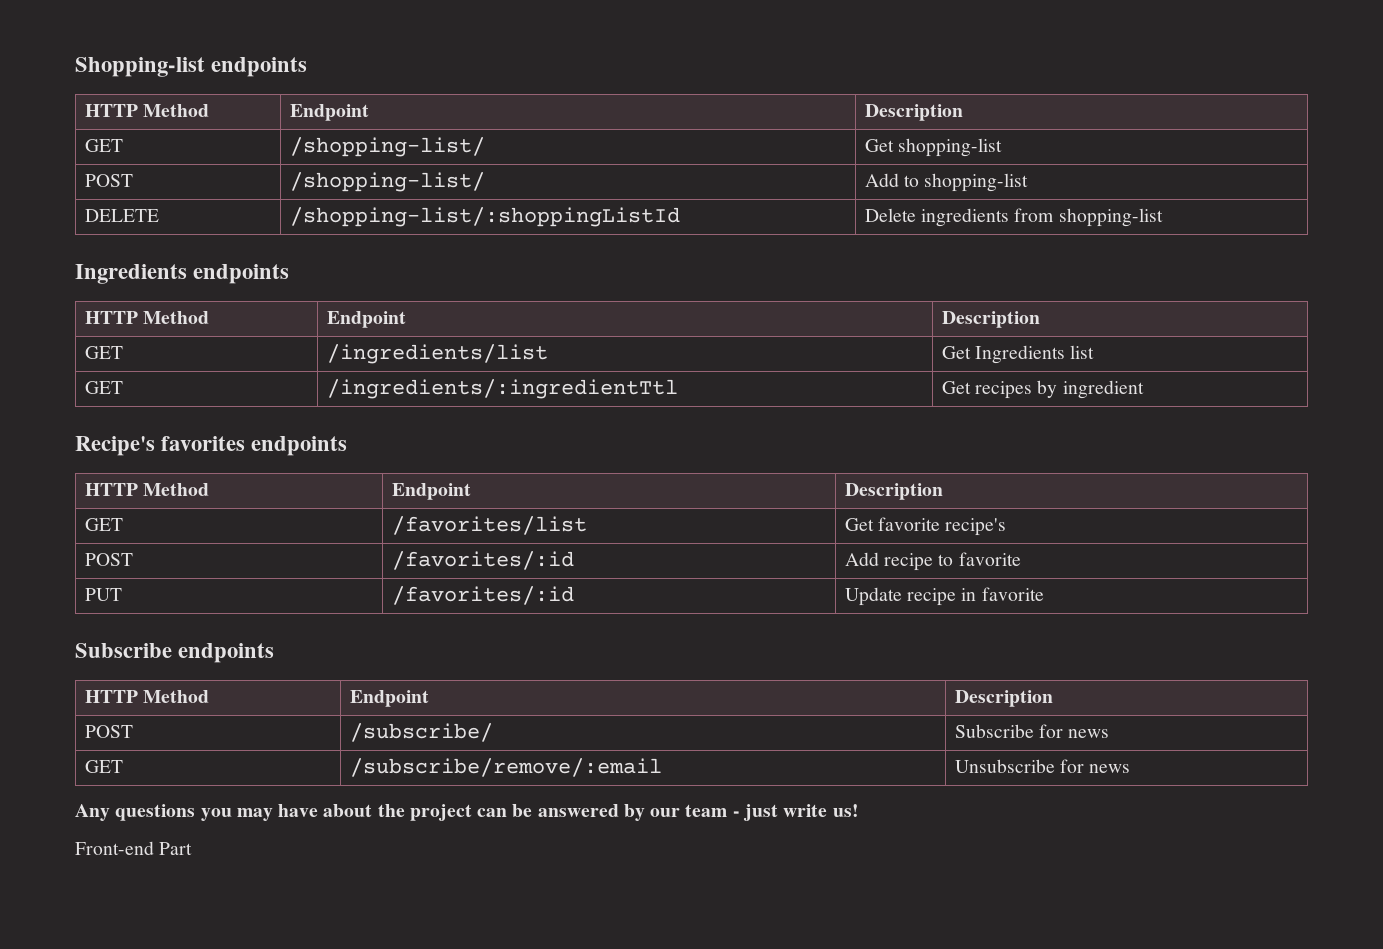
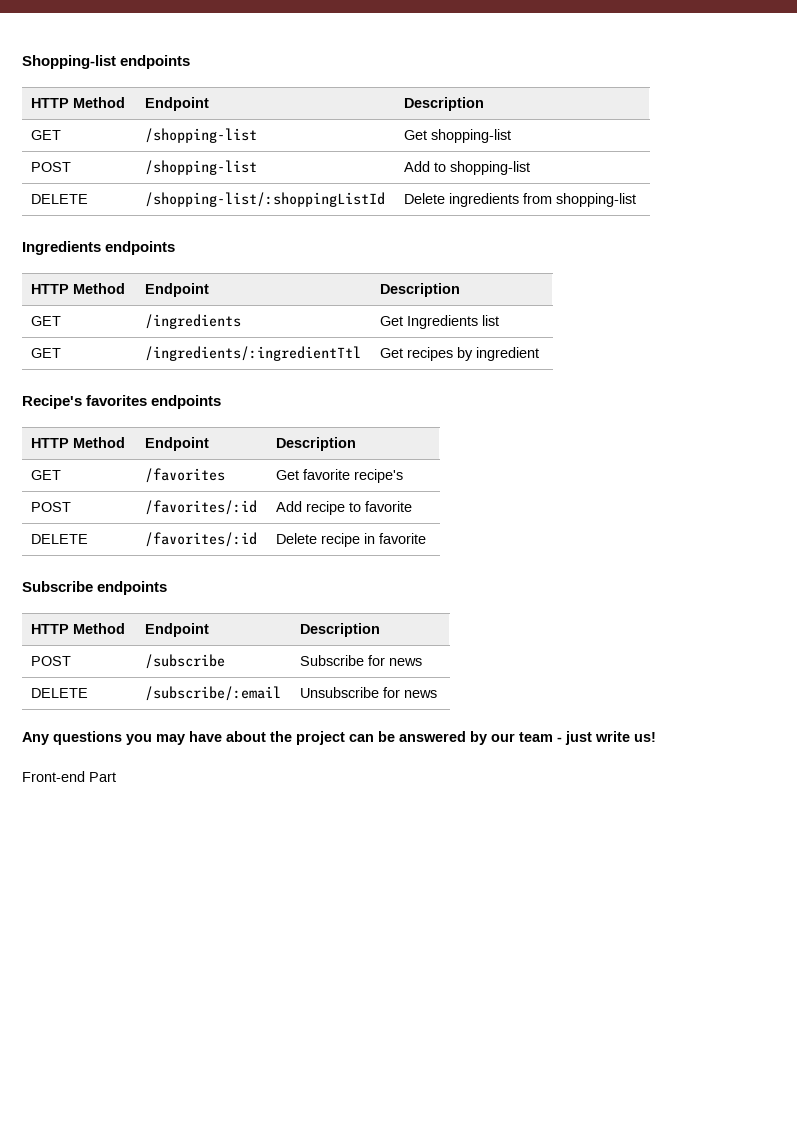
- GET | /shopping-list/ | Get shopping-list
+ GET | /shopping-list | Get shopping-list
- POST | /shopping-list/ | Add to shopping-list
+ POST | /shopping-list | Add to shopping-list
- GET | /ingredients/list | Get Ingredients list
+ GET | /ingredients | Get Ingredients list
- GET | /favorites/list | Get favorite recipe's
+ GET | /favorites | Get favorite recipe's
- PUT | /favorites/:id | Update recipe in favorite
+ DELETE | /favorites/:id | Delete recipe in favorite
- POST | /subscribe/ | Subscribe for news
+ POST | /subscribe | Subscribe for news
- GET | /subscribe/remove/:email | Unsubscribe for news
+ DELETE | /subscribe/:email | Unsubscribe for news

